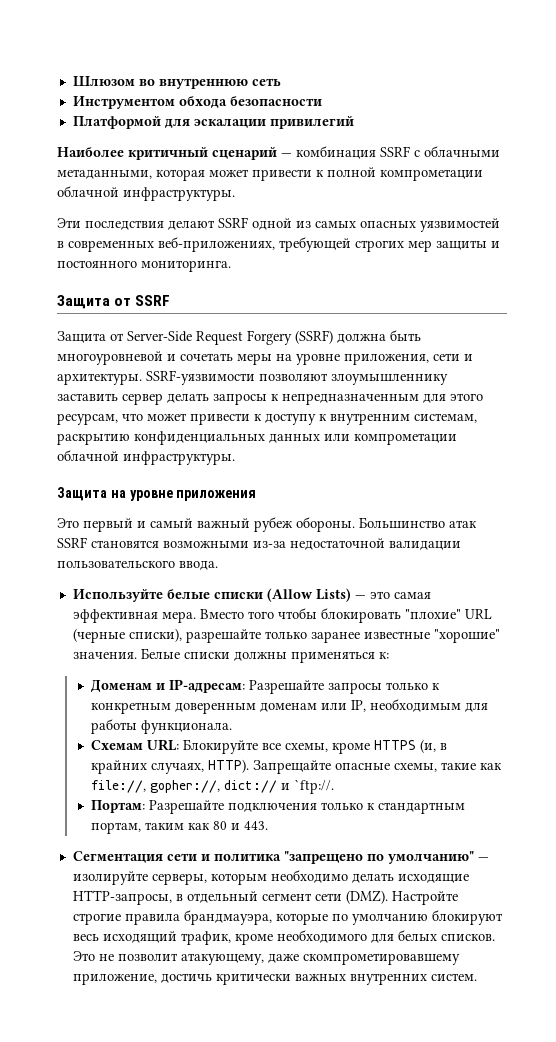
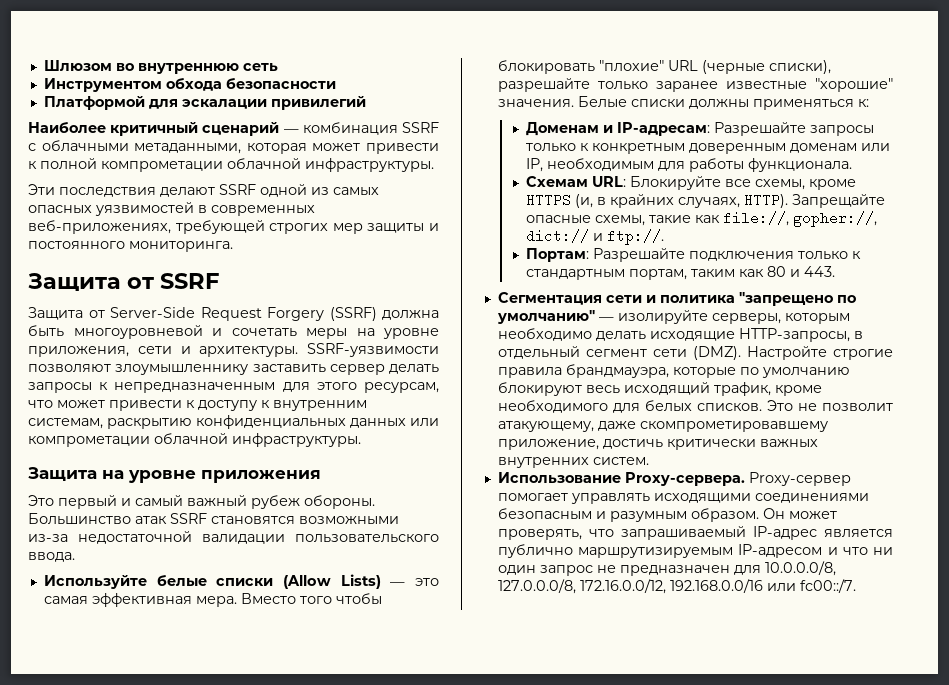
- Запрещайте опасные схемы, такие как file://, gopher://, dict:// и `ftp://.
+ Запрещайте опасные схемы, такие как file://, gopher://, dict:// и ftp://.
+ Использование Proxy-сервера. Proxy-сервер помогает управлять исходящими соединениями безопасным и разумным образом. Он может проверять, что запрашиваемый IP-адрес является публично маршрутизируемым IP-адресом и что ни один запрос не предназначен для 10.0.0.0/8, 127.0.0.0/8, 172.16.0.0/12, 192.168.0.0/16 или fc00::/7.

